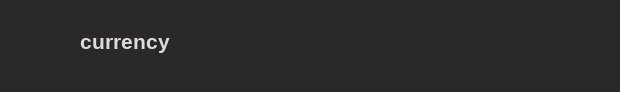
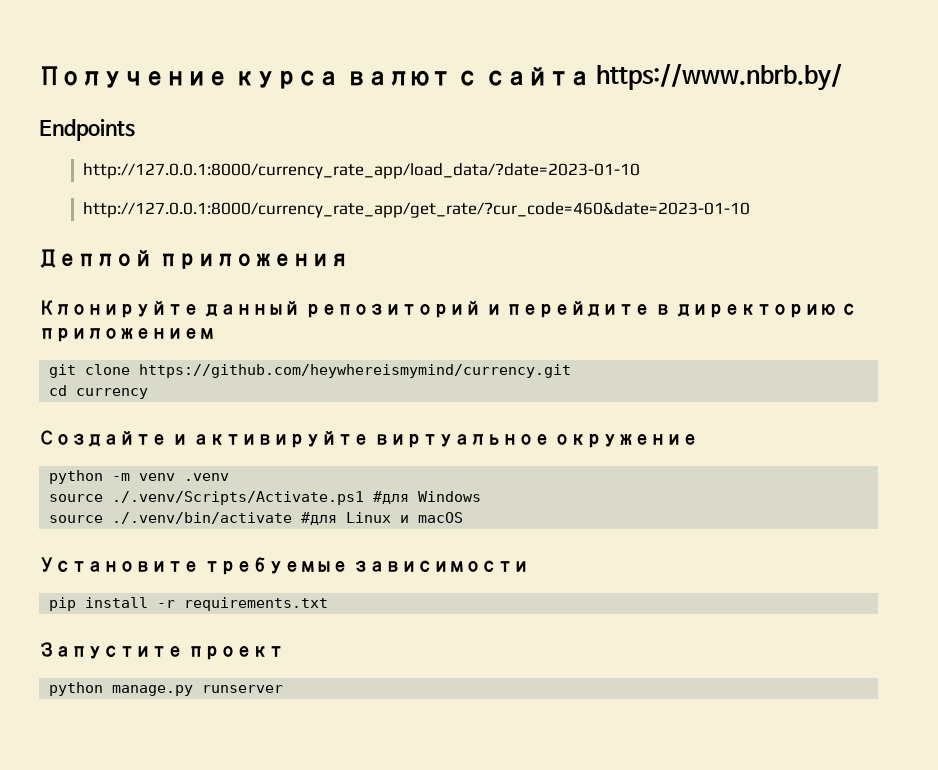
- currency
+ Получение курса валют с сайта https://www.nbrb.by/
+ Endpoints
+ http://127.0.0.1:8000/currency_rate_app/load_data/?date=2023-01-10
+ http://127.0.0.1:8000/currency_rate_app/get_rate/?cur_code=460&date=2023-01-10
+ Деплой приложения
+ Клонируйте данный репозиторий и перейдите в директорию с приложением
+ git clone https://github.com/heywhereismymind/currency.git
+ cd currency
+ Создайте и активируйте виртуальное окружение
+ python -m venv .venv
+ source ./.venv/Scripts/Activate.ps1 #для Windows
+ source ./.venv/bin/activate #для Linux и macOS
+ Установите требуемые зависимости
+ pip install -r requirements.txt
+ Запустите проект
+ python manage.py runserver

